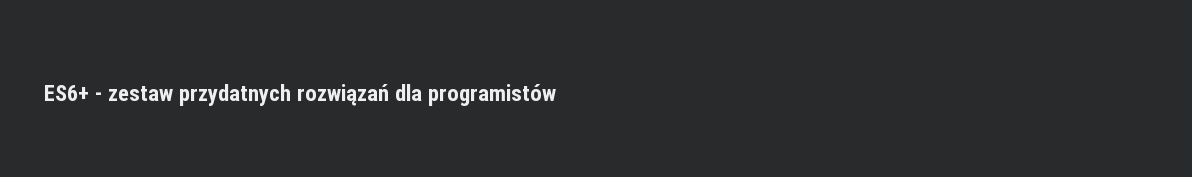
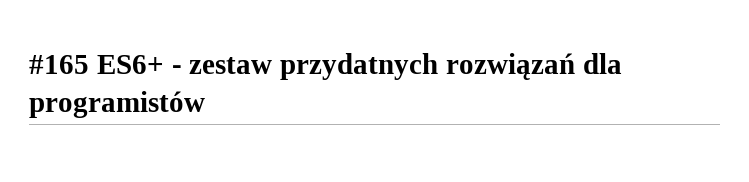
- ES6+ - zestaw przydatnych rozwiązań dla programistów
+ #165 ES6+ - zestaw przydatnych rozwiązań dla programistów

